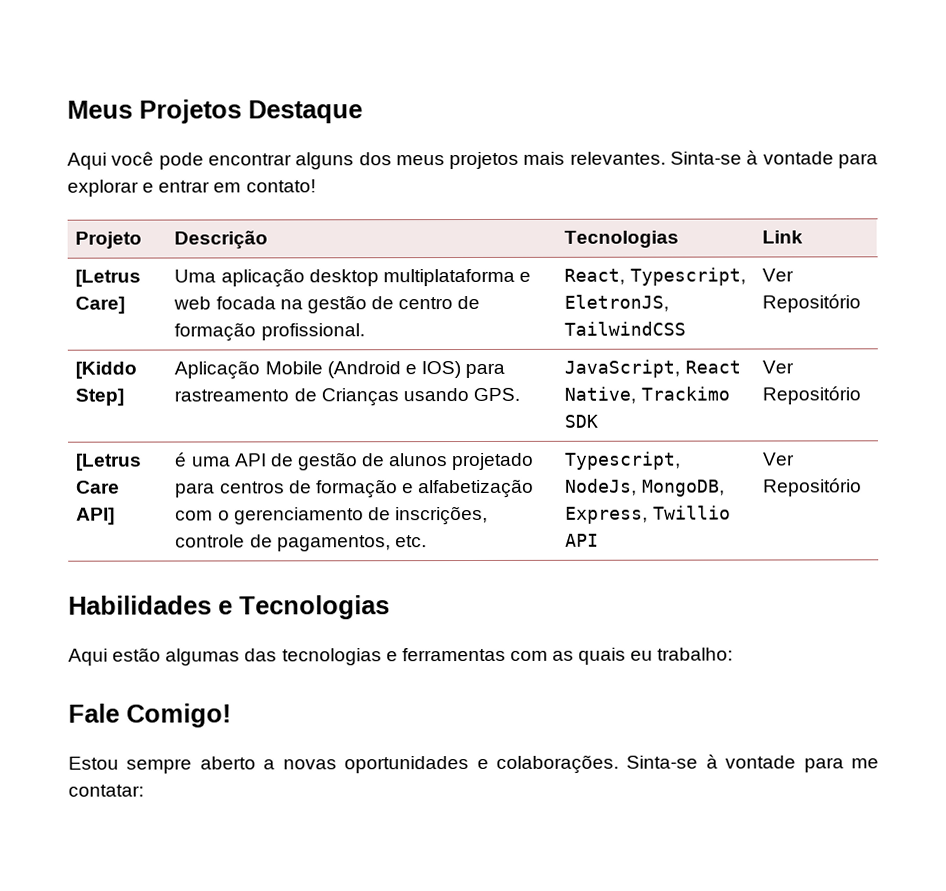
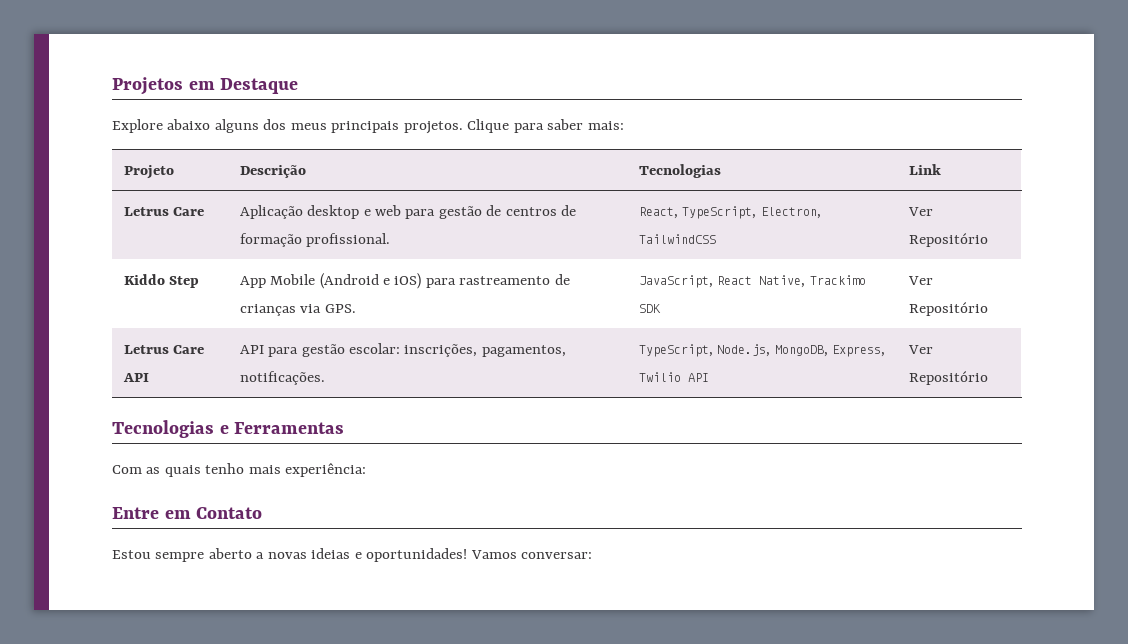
- Meus Projetos Destaque
+ Projetos em Destaque
- Aqui você pode encontrar alguns dos meus projetos mais relevantes. Sinta-se à vontade para explorar e entrar em contato!
+ Explore abaixo alguns dos meus principais projetos. Clique para saber mais:
  Projeto | Descrição | Tecnologias | Link
- [Letrus Care] | Uma aplicação desktop multiplataforma e web focada na gestão de centro de formação profissional. | React, Typescript, EletronJS, TailwindCSS | Ver Repositório
+ Letrus Care | Aplicação desktop e web para gestão de centros de formação profissional. | React, TypeScript, Electron, TailwindCSS | Ver Repositório
- [Kiddo Step] | Aplicação Mobile (Android e IOS) para rastreamento de Crianças usando GPS. | JavaScript, React Native, Trackimo SDK | Ver Repositório
+ Kiddo Step | App Mobile (Android e iOS) para rastreamento de crianças via GPS. | JavaScript, React Native, Trackimo SDK | Ver Repositório
- [Letrus Care API] | é uma API de gestão de alunos projetado para centros de formação e alfabetização com o gerenciamento de inscrições, controle de pagamentos, etc. | Typescript, NodeJs, MongoDB, Express, Twillio API | Ver Repositório
+ Letrus Care API | API para gestão escolar: inscrições, pagamentos, notificações. | TypeScript, Node.js, MongoDB, Express, Twilio API | Ver Repositório
- Habilidades e Tecnologias
- Aqui estão algumas das tecnologias e ferramentas com as quais eu trabalho:
- Fale Comigo!
+ Tecnologias e Ferramentas
+ Com as quais tenho mais experiência:
+ Entre em Contato
- Estou sempre aberto a novas oportunidades e colaborações. Sinta-se à vontade para me contatar:
+ Estou sempre aberto a novas ideias e oportunidades! Vamos conversar:

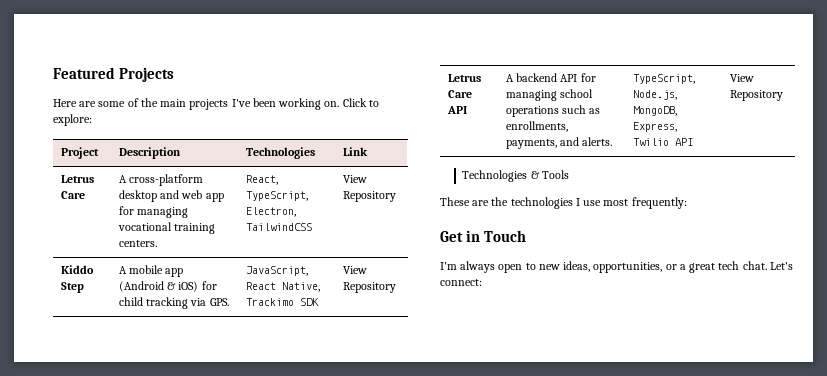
- Projetos em Destaque
- Explore abaixo alguns dos meus principais projetos. Clique para saber mais:
- Projeto | Descrição | Tecnologias | Link
- Letrus Care | Aplicação desktop e web para gestão de centros de formação profissional. | React, TypeScript, Electron, TailwindCSS | Ver Repositório
+ Featured Projects
+ Here are some of the main projects I've been working on. Click to explore:
+ Project | Description | Technologies | Link
+ Letrus Care | A cross-platform desktop and web app for managing vocational training centers. | React, TypeScript, Electron, TailwindCSS | View Repository
- Kiddo Step | App Mobile (Android e iOS) para rastreamento de crianças via GPS. | JavaScript, React Native, Trackimo SDK | Ver Repositório
+ Kiddo Step | A mobile app (Android & iOS) for child tracking via GPS. | JavaScript, React Native, Trackimo SDK | View Repository
- Letrus Care API | API para gestão escolar: inscrições, pagamentos, notificações. | TypeScript, Node.js, MongoDB, Express, Twilio API | Ver Repositório
- Tecnologias e Ferramentas
- Com as quais tenho mais experiência:
- Entre em Contato
- Estou sempre aberto a novas ideias e oportunidades! Vamos conversar:
+ Letrus Care API | A backend API for managing school operations such as enrollments, payments, and alerts. | TypeScript, Node.js, MongoDB, Express, Twilio API | View Repository
+ Technologies & Tools
+ These are the technologies I use most frequently:
+ Get in Touch
+ I'm always open to new ideas, opportunities, or a great tech chat. Let's connect:

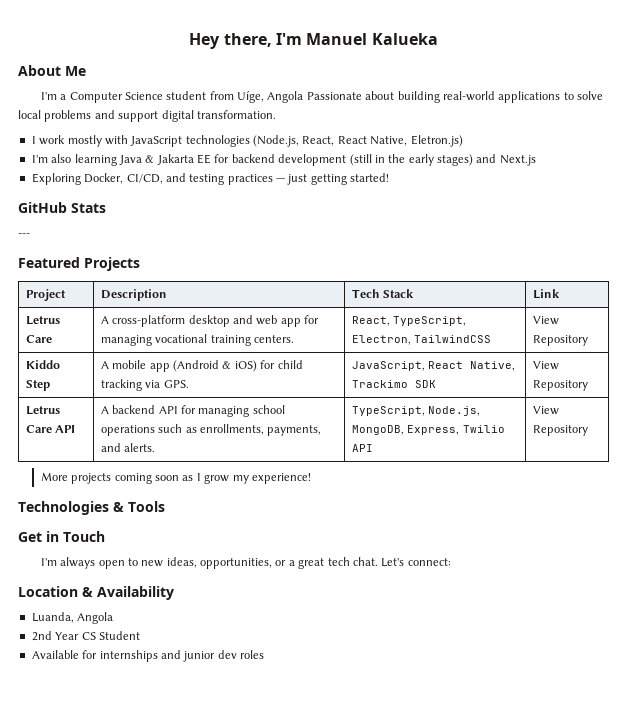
+ Hey there, I'm Manuel Kalueka
+ About Me
+ I'm a Computer Science student from Uíge, Angola Passionate about building real-world applications to solve local problems and support digital transformation.
+ I work mostly with JavaScript technologies (Node.js, React, React Native, Eletron.js)
+ I'm also learning Java & Jakarta EE for backend development (still in the early stages) and Next.js
+ Exploring Docker, CI/CD, and testing practices — just getting started!
+ GitHub Stats
+ ---
  Featured Projects
- Here are some of the main projects I've been working on. Click to explore:
- Project | Description | Technologies | Link
+ Project | Description | Tech Stack | Link
+ More projects coming soon as I grow my experience!
  Technologies & Tools
- These are the technologies I use most frequently:
+ Location & Availability
+ Luanda, Angola
+ 2nd Year CS Student
+ Available for internships and junior dev roles

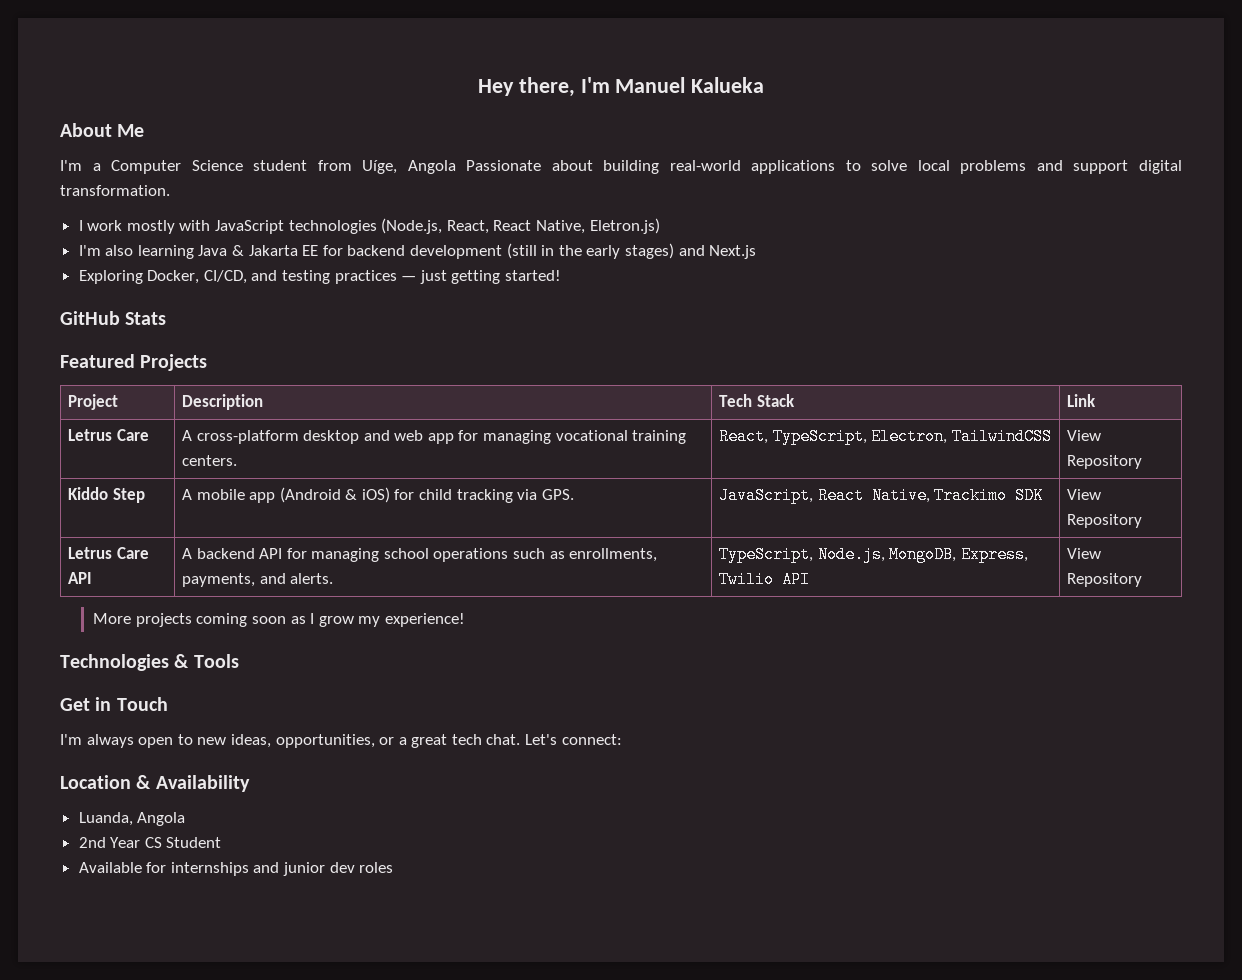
- ---

